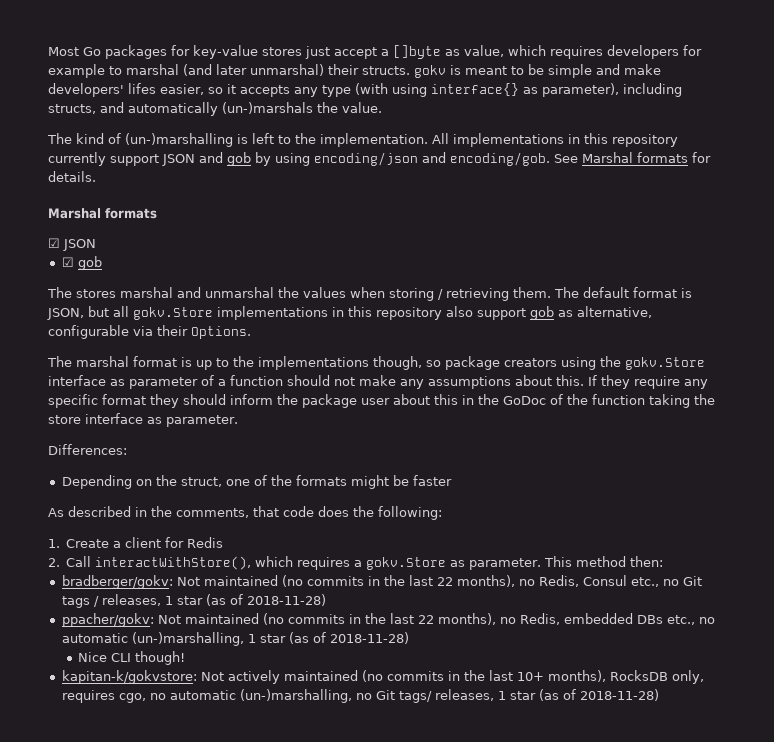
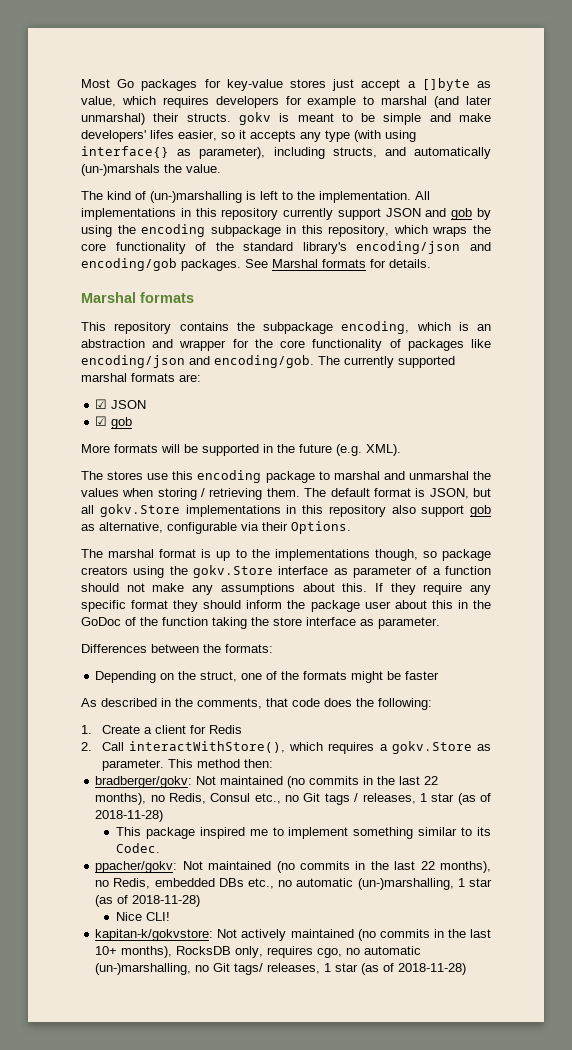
- All implementations in this repository currently support JSON and gob by using encoding/json and encoding/gob.
+ All implementations in this repository currently support JSON and gob by using the encoding subpackage in this repository, which wraps the core functionality of the standard library's encoding/json and encoding/gob packages.
+ This repository contains the subpackage encoding, which is an abstraction and wrapper for the core functionality of packages like encoding/json and encoding/gob. The currently supported marshal formats are:
  ☑ JSON
  ☑ gob
- The stores marshal and unmarshal the values when storing / retrieving them.
+ More formats will be supported in the future (e.g. XML).
+ The stores use this encoding package to marshal and unmarshal the values when storing / retrieving them.
- Differences:
+ Differences between the formats:
+ This package inspired me to implement something similar to its Codec.
- Nice CLI though!
+ Nice CLI!

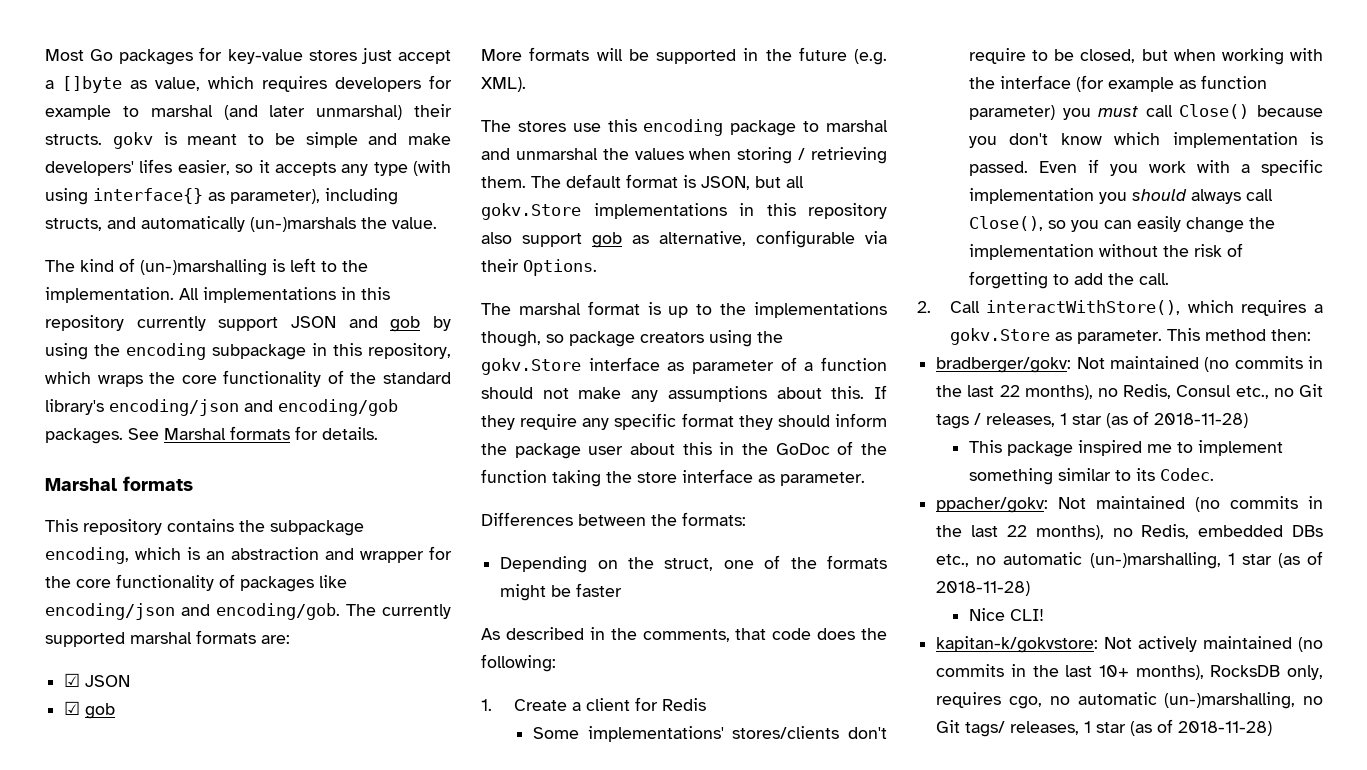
+ Some implementations' stores/clients don't require to be closed, but when working with the interface (for example as function parameter) you must call Close() because you don't know which implementation is passed. Even if you work with a specific implementation you should always call Close(), so you can easily change the implementation without the risk of forgetting to add the call.

